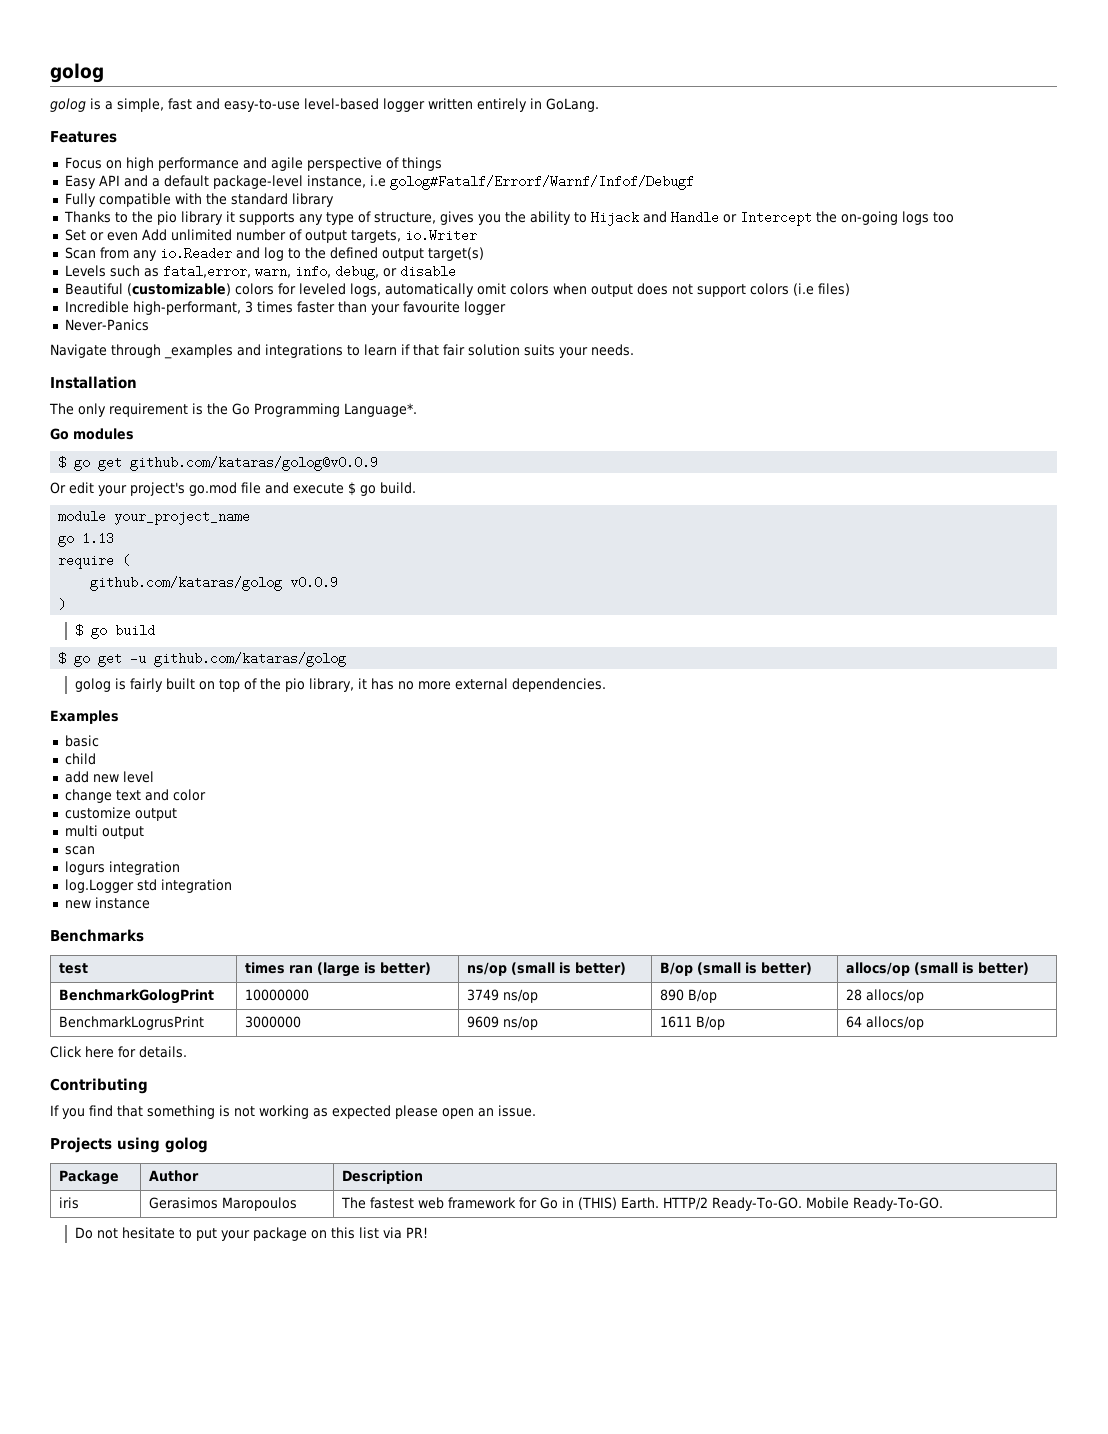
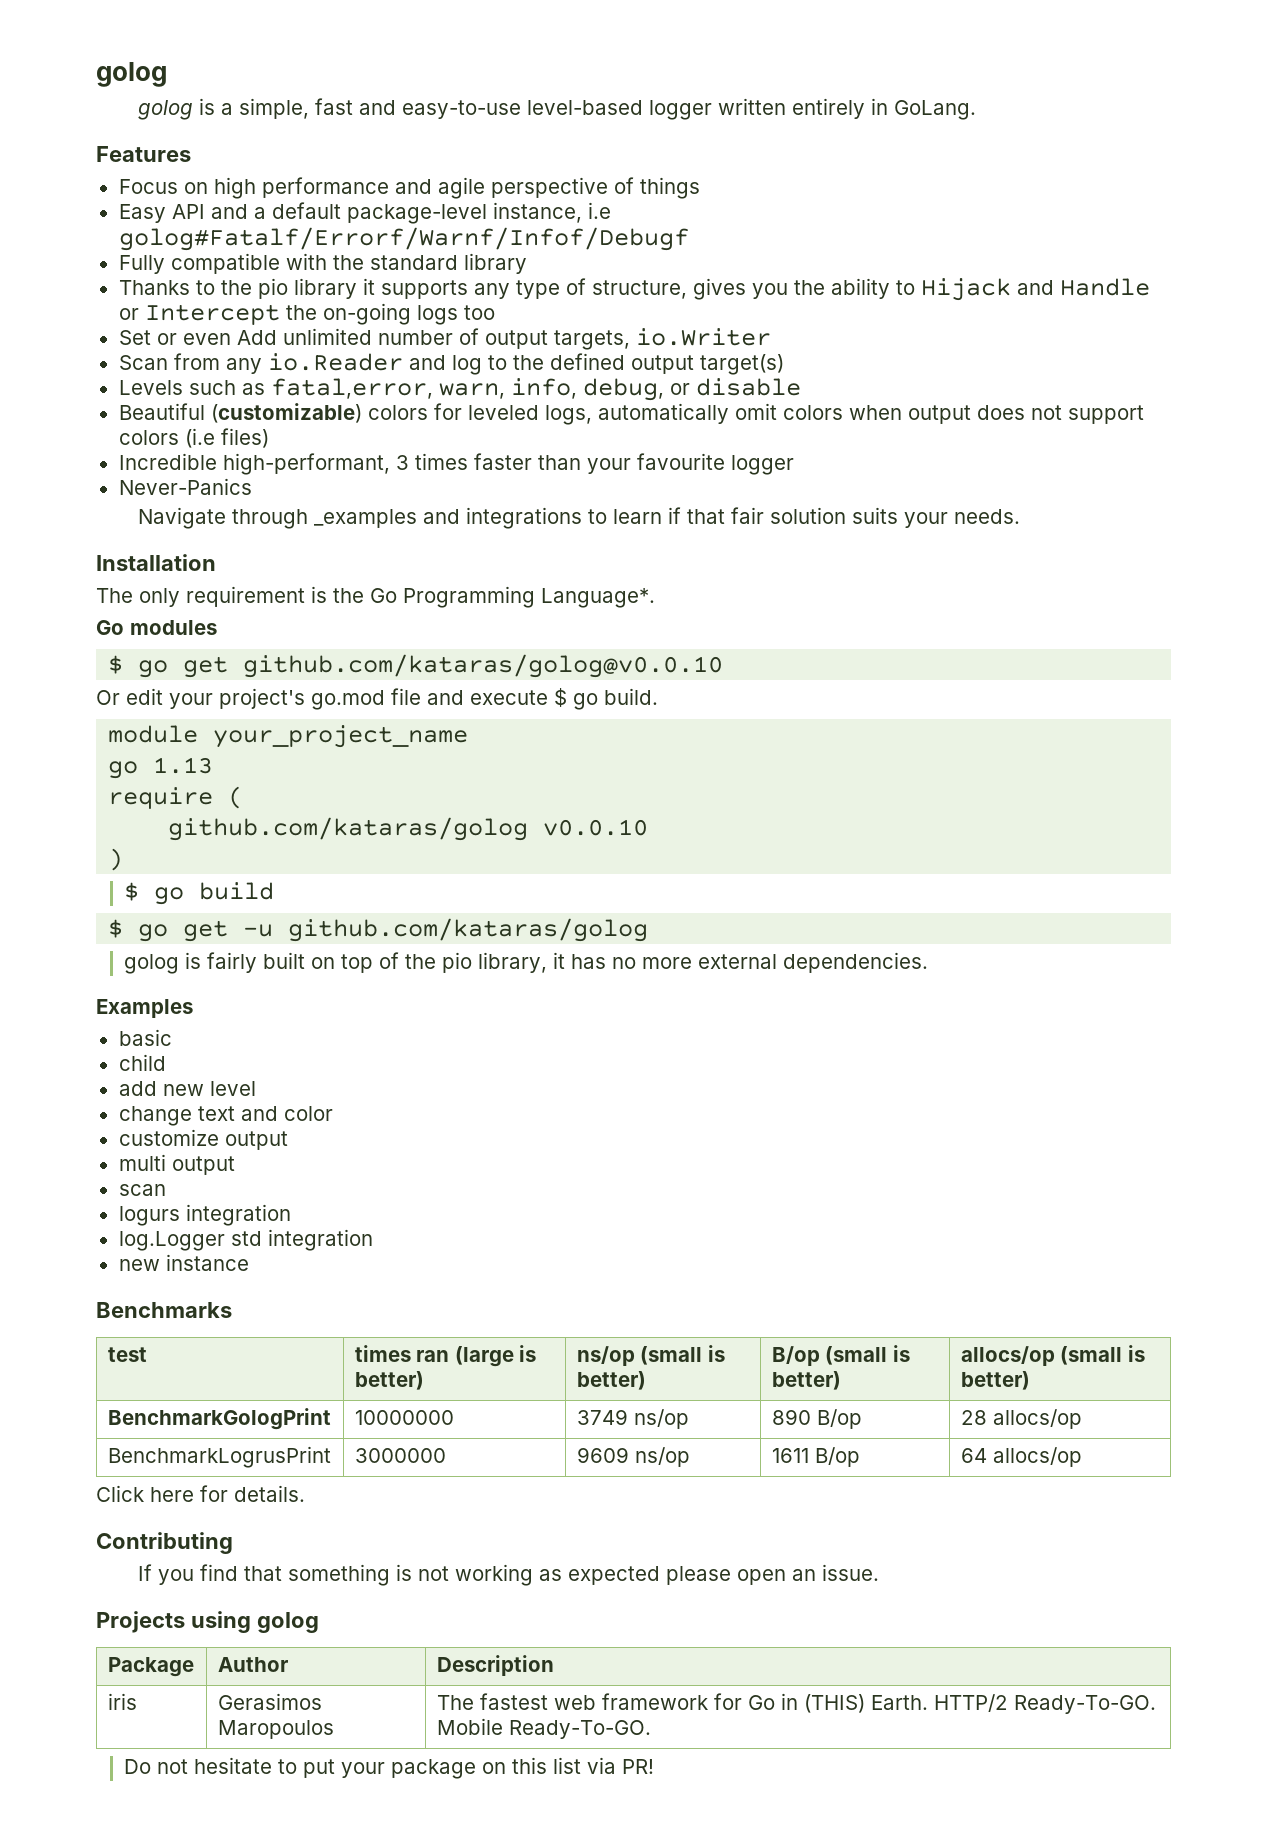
- $ go get github.com/kataras/golog@v0.0.9
+ $ go get github.com/kataras/golog@v0.0.10
- github.com/kataras/golog v0.0.9
+ github.com/kataras/golog v0.0.10

